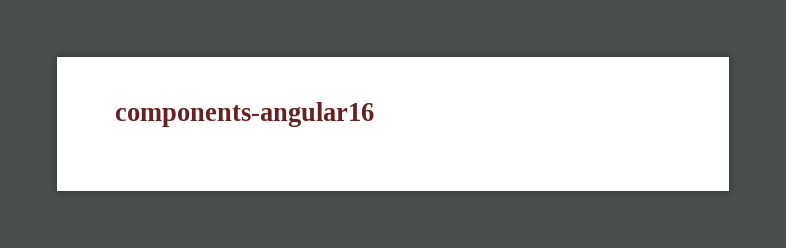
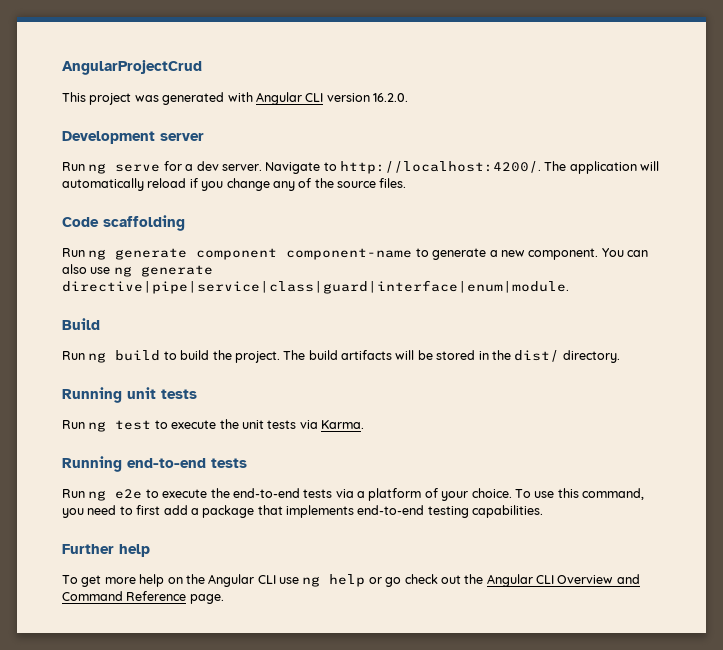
- components-angular16
+ AngularProjectCrud
+ This project was generated with Angular CLI version 16.2.0.
+ Development server
+ Run ng serve for a dev server. Navigate to http://localhost:4200/. The application will automatically reload if you change any of the source files.
+ Code scaffolding
+ Run ng generate component component-name to generate a new component. You can also use ng generate directive|pipe|service|class|guard|interface|enum|module.
+ Build
+ Run ng build to build the project. The build artifacts will be stored in the dist/ directory.
+ Running unit tests
+ Run ng test to execute the unit tests via Karma.
+ Running end-to-end tests
+ Run ng e2e to execute the end-to-end tests via a platform of your choice. To use this command, you need to first add a package that implements end-to-end testing capabilities.
+ Further help
+ To get more help on the Angular CLI use ng help or go check out the Angular CLI Overview and Command Reference page.

